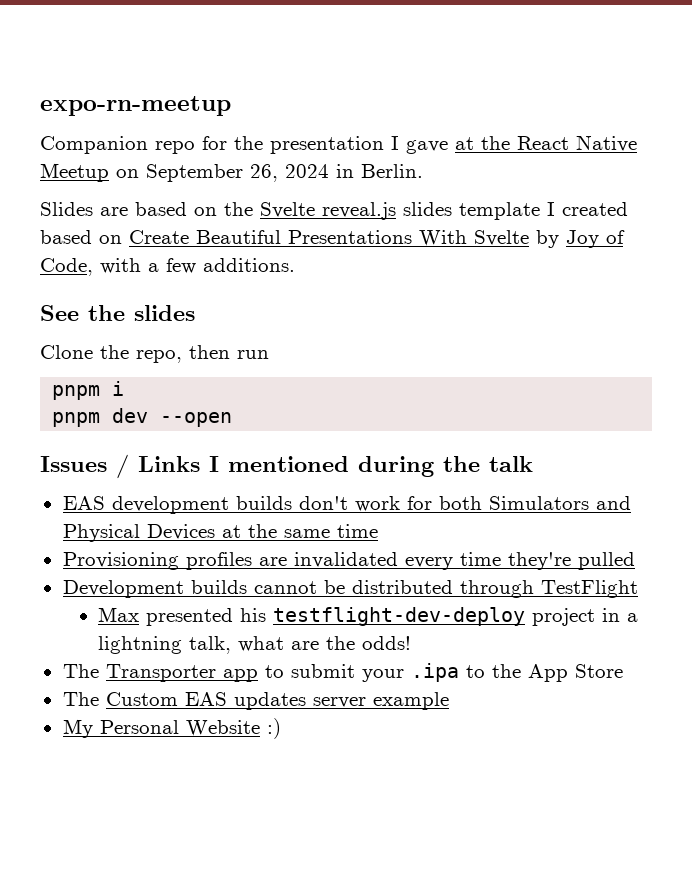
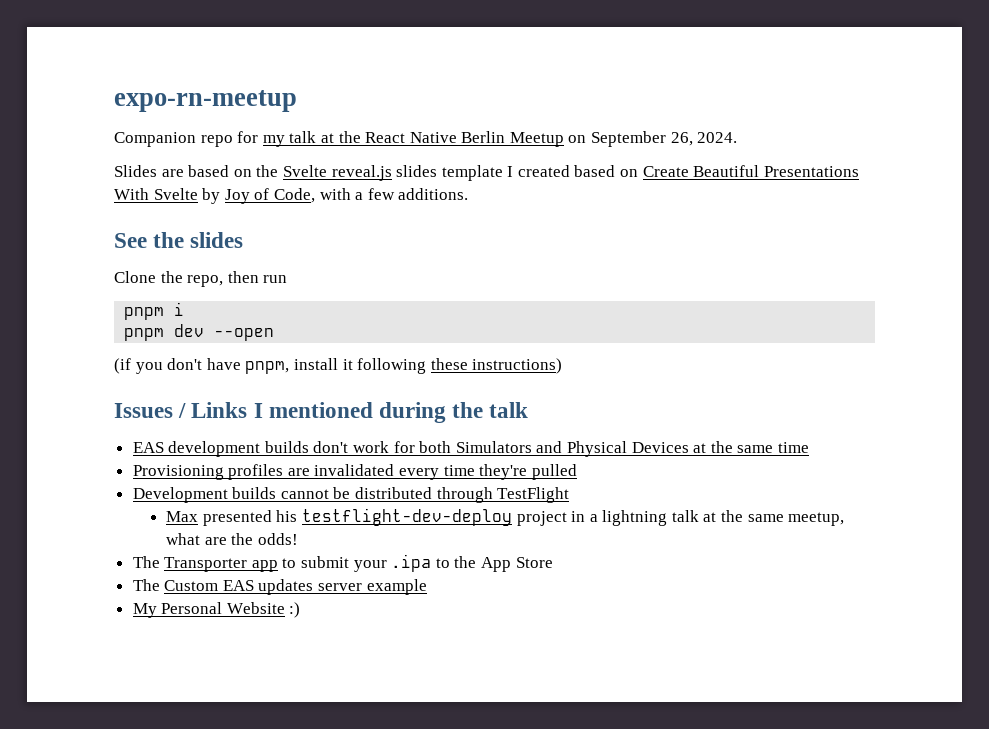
- Companion repo for the presentation I gave at the React Native Meetup on September 26, 2024 in Berlin.
+ Companion repo for my talk at the React Native Berlin Meetup on September 26, 2024.
+ (if you don't have pnpm, install it following these instructions)
- Max presented his testflight-dev-deploy project in a lightning talk, what are the odds!
+ Max presented his testflight-dev-deploy project in a lightning talk at the same meetup, what are the odds!

